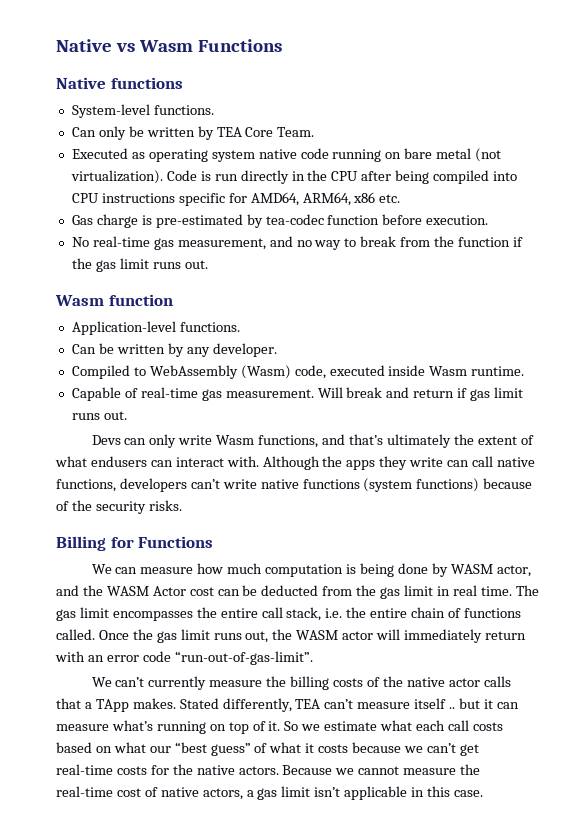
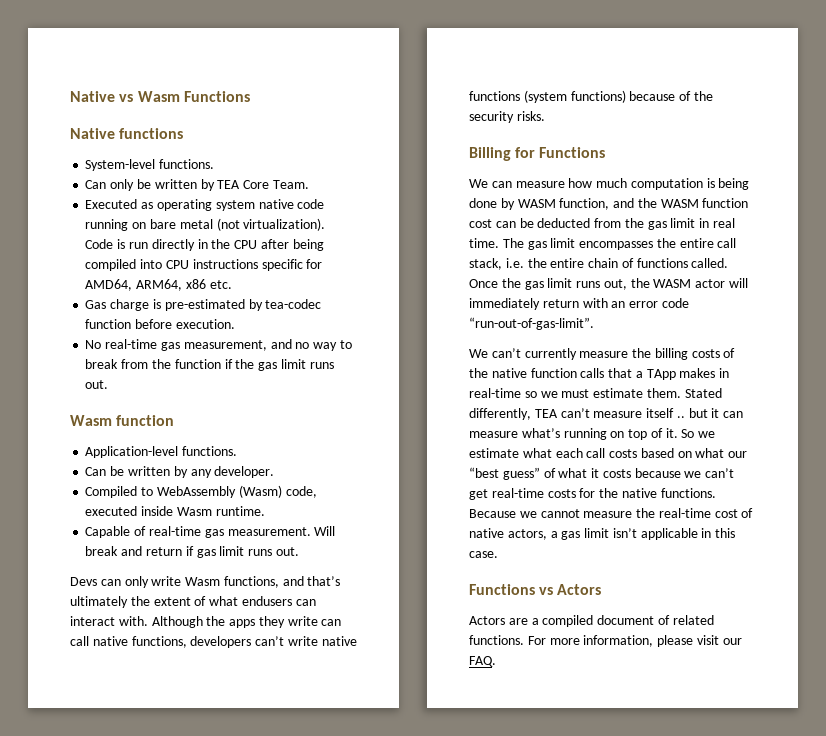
- We can measure how much computation is being done by WASM actor, and the WASM Actor cost can be deducted from the gas limit in real time.
+ We can measure how much computation is being done by WASM function, and the WASM function cost can be deducted from the gas limit in real time.
- We can’t currently measure the billing costs of the native actor calls that a TApp makes.
+ We can’t currently measure the billing costs of the native function calls that a TApp makes in real-time so we must estimate them.
- So we estimate what each call costs based on what our “best guess” of what it costs because we can’t get real-time costs for the native actors.
+ So we estimate what each call costs based on what our “best guess” of what it costs because we can’t get real-time costs for the native functions.
+ Functions vs Actors
+ Actors are a compiled document of related functions. For more information, please visit our FAQ.

